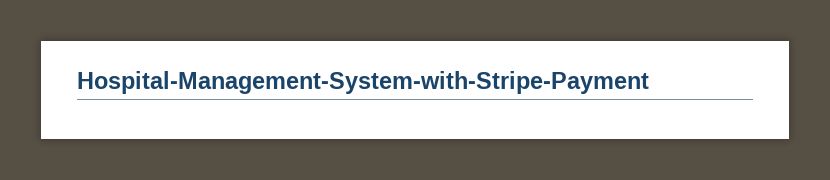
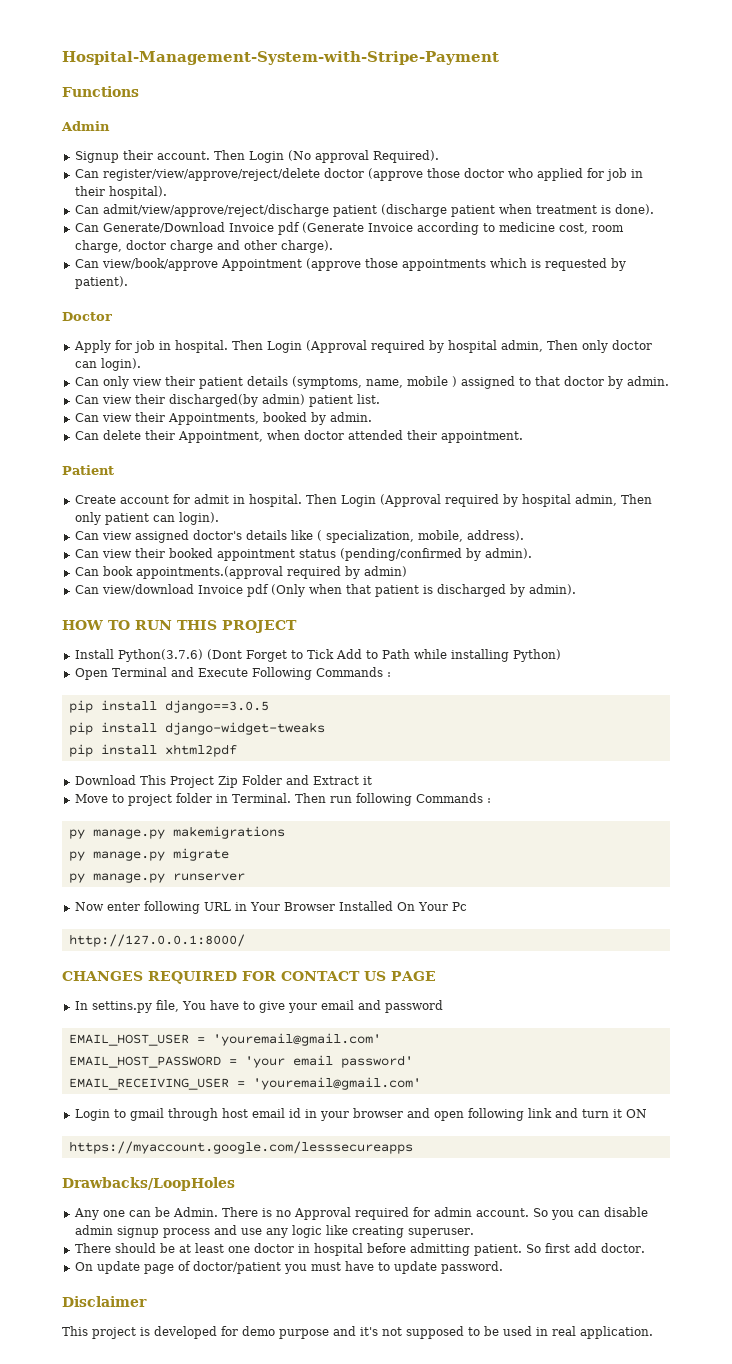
+ Functions
+ Admin
+ Signup their account. Then Login (No approval Required).
+ Can register/view/approve/reject/delete doctor (approve those doctor who applied for job in their hospital).
+ Can admit/view/approve/reject/discharge patient (discharge patient when treatment is done).
+ Can Generate/Download Invoice pdf (Generate Invoice according to medicine cost, room charge, doctor charge and other charge).
+ Can view/book/approve Appointment (approve those appointments which is requested by patient).
+ Doctor
+ Apply for job in hospital. Then Login (Approval required by hospital admin, Then only doctor can login).
+ Can only view their patient details (symptoms, name, mobile ) assigned to that doctor by admin.
+ Can view their discharged(by admin) patient list.
+ Can view their Appointments, booked by admin.
+ Can delete their Appointment, when doctor attended their appointment.
+ Patient
+ Create account for admit in hospital. Then Login (Approval required by hospital admin, Then only patient can login).
+ Can view assigned doctor's details like ( specialization, mobile, address).
+ Can view their booked appointment status (pending/confirmed by admin).
+ Can book appointments.(approval required by admin)
+ Can view/download Invoice pdf (Only when that patient is discharged by admin).
+ HOW TO RUN THIS PROJECT
+ Install Python(3.7.6) (Dont Forget to Tick Add to Path while installing Python)
+ Open Terminal and Execute Following Commands :
+ pip install django==3.0.5
+ pip install django-widget-tweaks
+ pip install xhtml2pdf
+ Download This Project Zip Folder and Extract it
+ Move to project folder in Terminal. Then run following Commands :
+ py manage.py makemigrations
+ py manage.py migrate
+ py manage.py runserver
+ Now enter following URL in Your Browser Installed On Your Pc
+ http://127.0.0.1:8000/
+ CHANGES REQUIRED FOR CONTACT US PAGE
+ In settins.py file, You have to give your email and password
+ EMAIL_HOST_USER = 'youremail@gmail.com'
+ EMAIL_HOST_PASSWORD = 'your email password'
+ EMAIL_RECEIVING_USER = 'youremail@gmail.com'
+ Login to gmail through host email id in your browser and open following link and turn it ON
+ https://myaccount.google.com/lesssecureapps
+ Drawbacks/LoopHoles
+ Any one can be Admin. There is no Approval required for admin account. So you can disable admin signup process and use any logic like creating superuser.
+ There should be at least one doctor in hospital before admitting patient. So first add doctor.
+ On update page of doctor/patient you must have to update password.
+ Disclaimer
+ This project is developed for demo purpose and it's not supposed to be used in real application.

